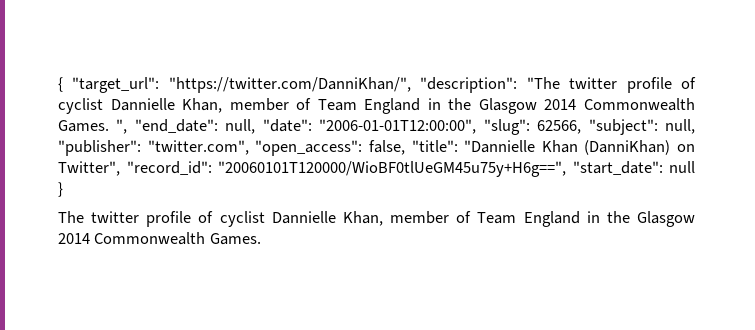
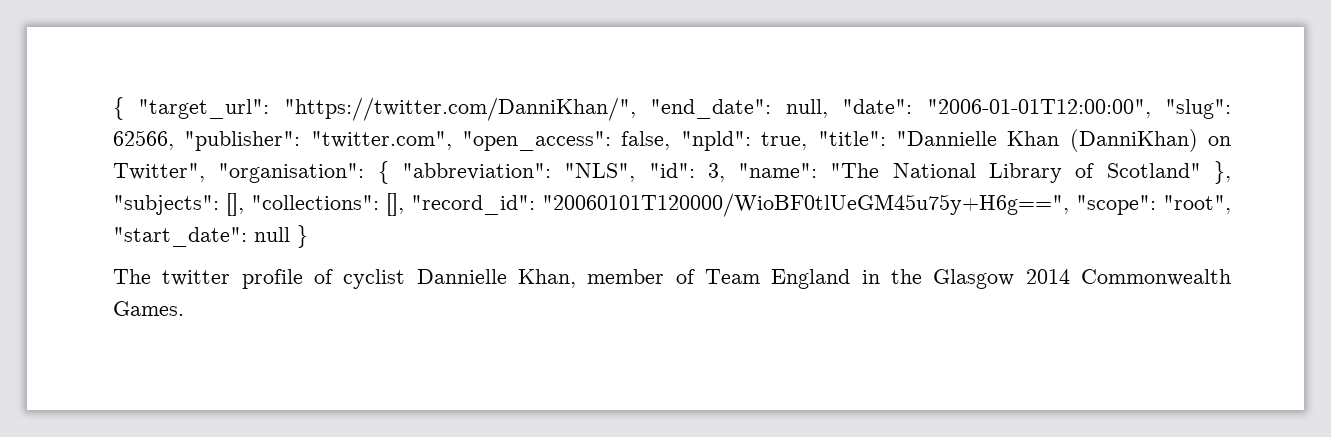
- { "target_url": "https://twitter.com/DanniKhan/", "description": "The twitter profile of cyclist Dannielle Khan, member of Team England in the Glasgow 2014 Commonwealth Games. ", "end_date": null, "date": "2006-01-01T12:00:00", "slug": 62566, "subject": null, "publisher": "twitter.com", "open_access": false, "title": "Dannielle Khan (DanniKhan) on Twitter", "record_id": "20060101T120000/WioBF0tlUeGM45u75y+H6g==", "start_date": null }
+ { "target_url": "https://twitter.com/DanniKhan/", "end_date": null, "date": "2006-01-01T12:00:00", "slug": 62566, "publisher": "twitter.com", "open_access": false, "npld": true, "title": "Dannielle Khan (DanniKhan) on Twitter", "organisation": { "abbreviation": "NLS", "id": 3, "name": "The National Library of Scotland" }, "subjects": [], "collections": [], "record_id": "20060101T120000/WioBF0tlUeGM45u75y+H6g==", "scope": "root", "start_date": null }

